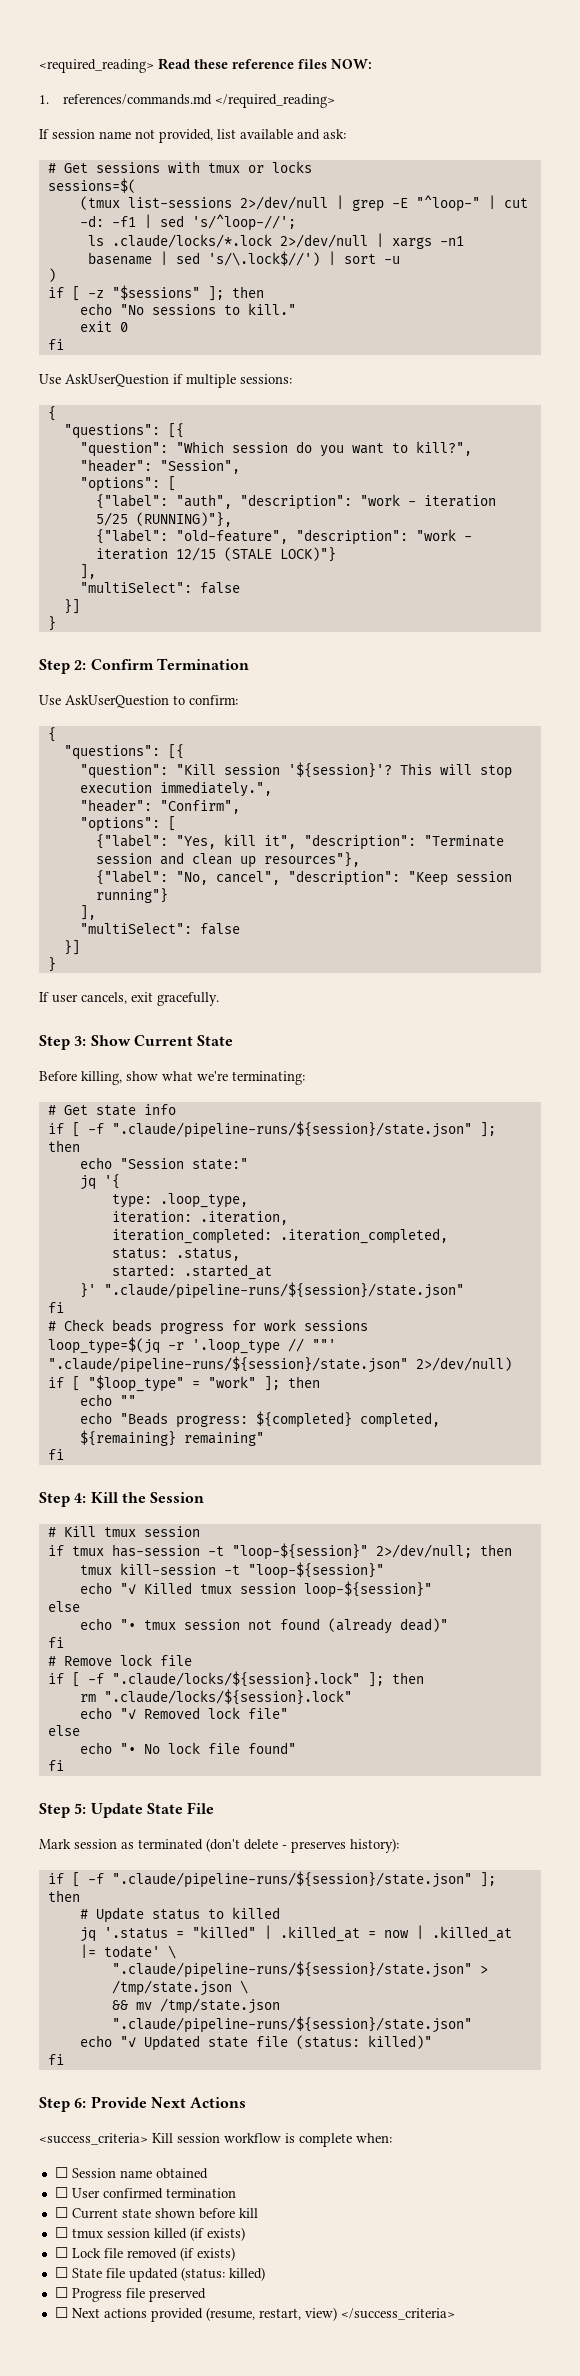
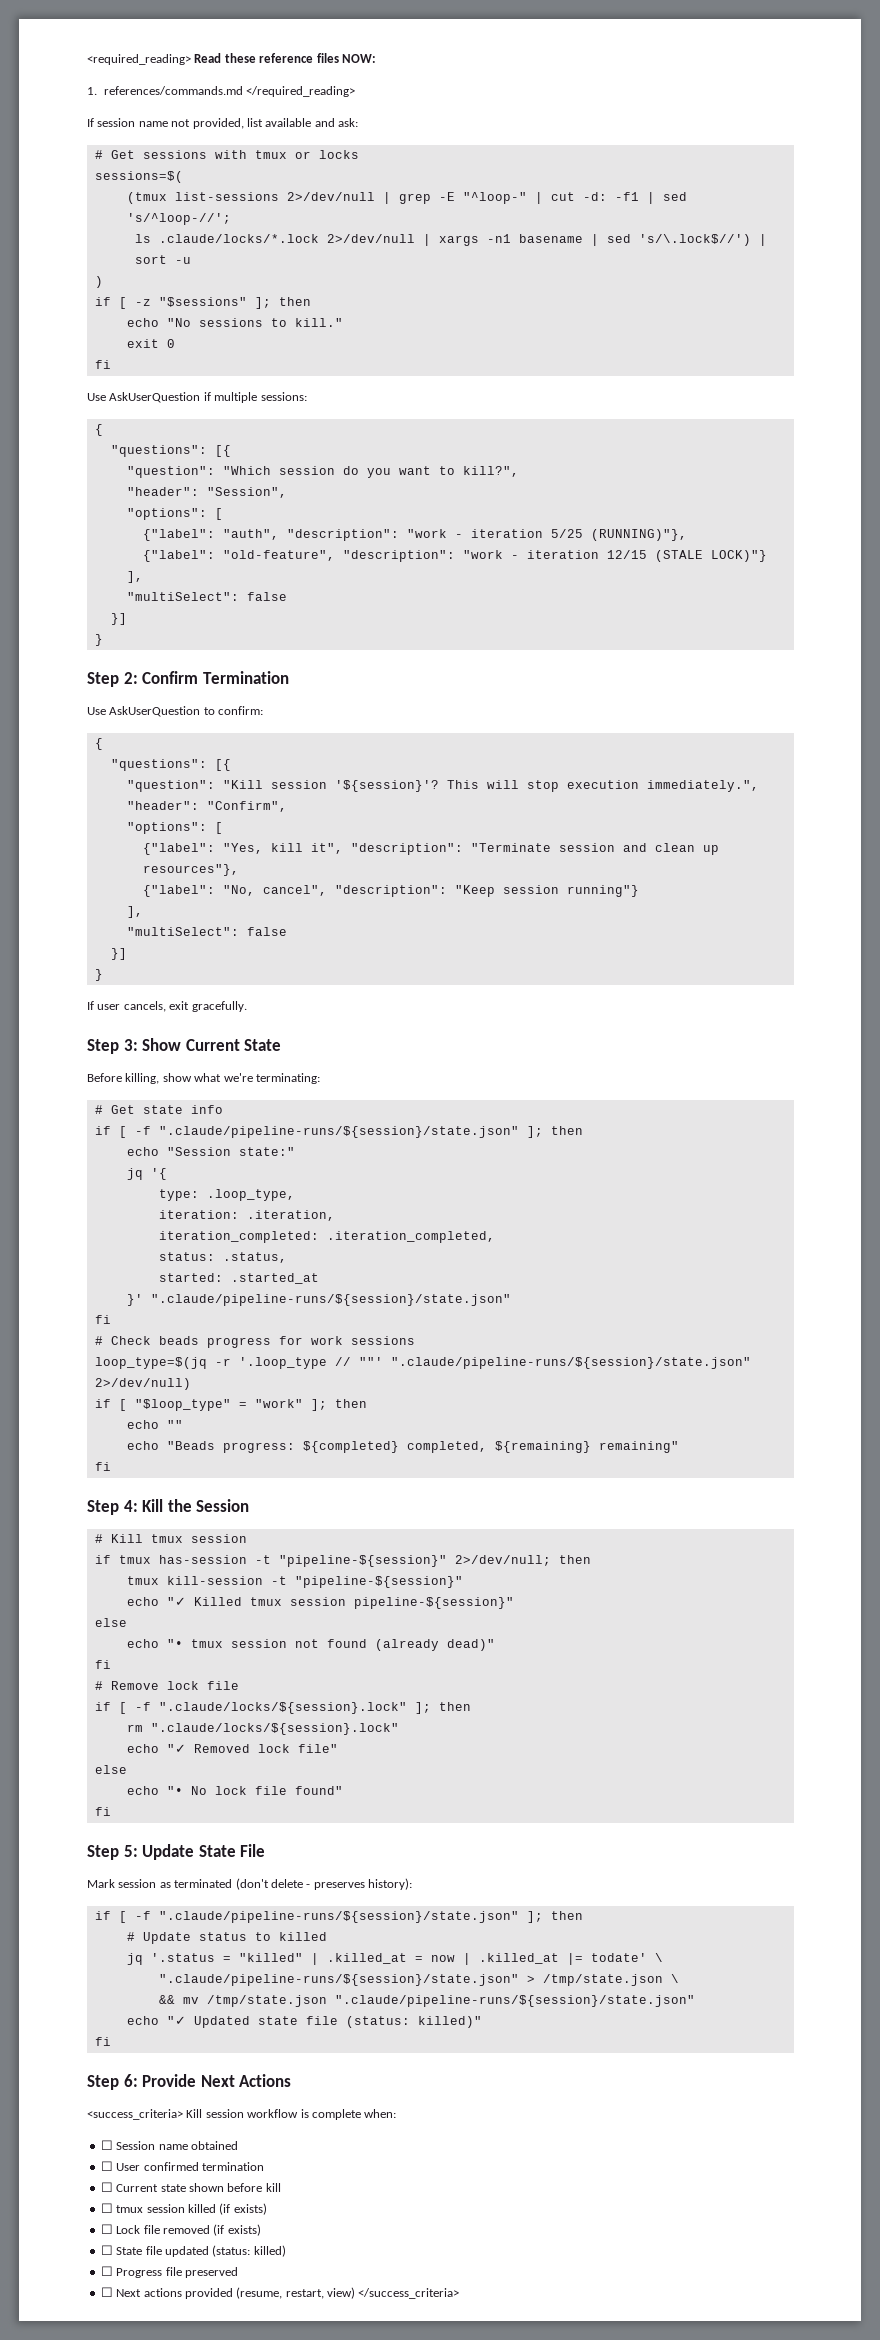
- if tmux has-session -t "loop-${session}" 2>/dev/null; then
+ if tmux has-session -t "pipeline-${session}" 2>/dev/null; then
- tmux kill-session -t "loop-${session}"
+ tmux kill-session -t "pipeline-${session}"
- echo "✓ Killed tmux session loop-${session}"
+ echo "✓ Killed tmux session pipeline-${session}"

